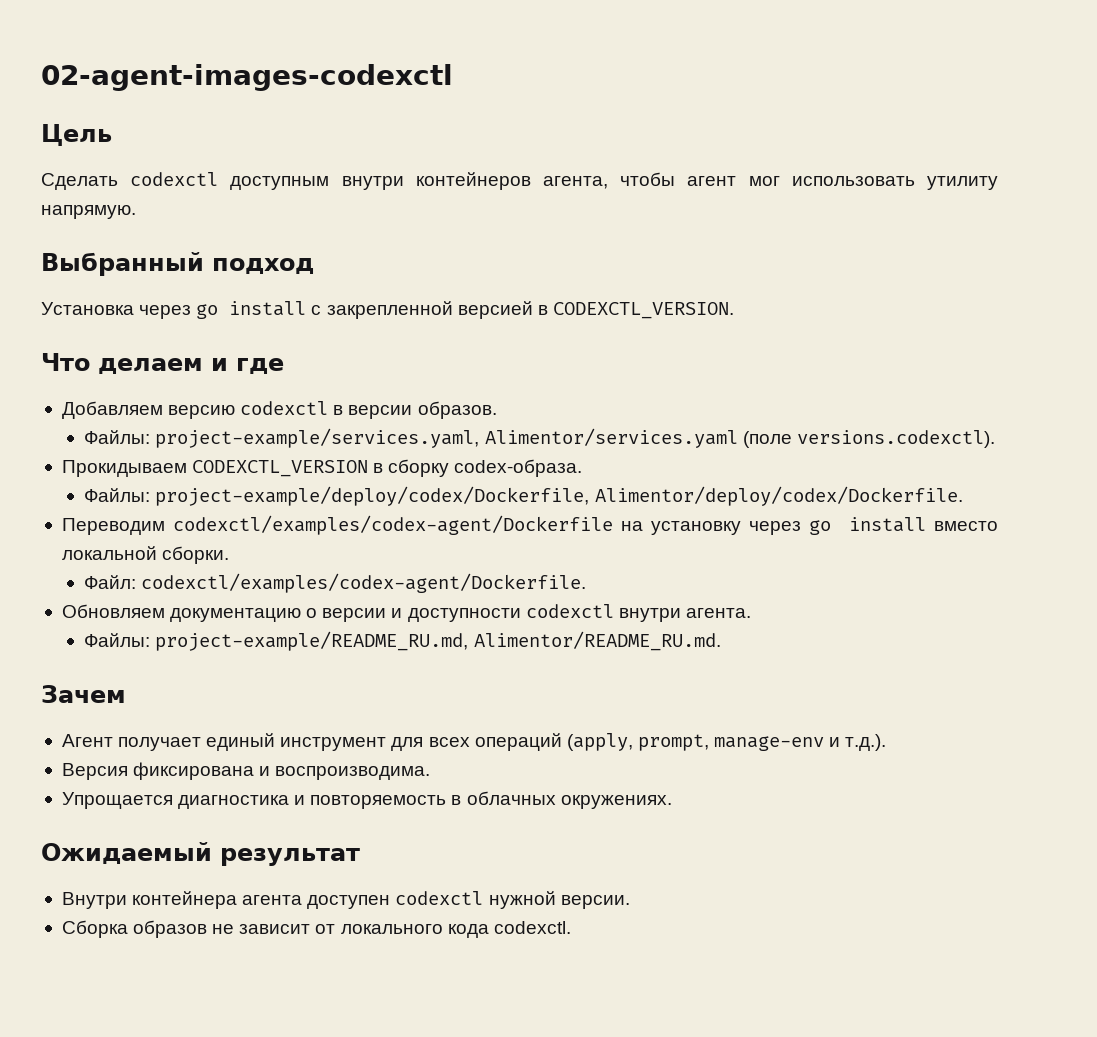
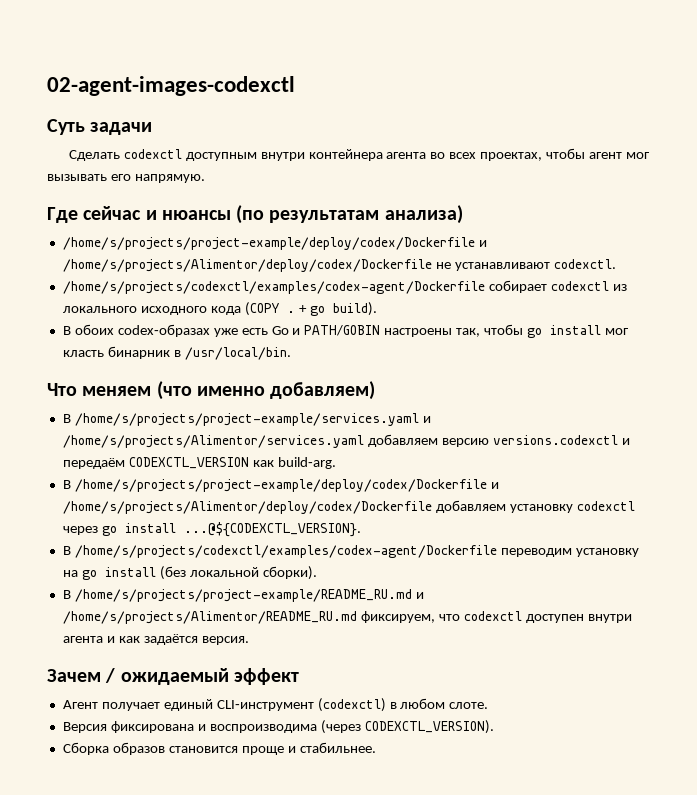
- Цель
+ Суть задачи
- Сделать codexctl доступным внутри контейнеров агента, чтобы агент мог использовать утилиту напрямую.
+ Сделать codexctl доступным внутри контейнера агента во всех проектах, чтобы агент мог вызывать его напрямую.
- Выбранный подход
- Установка через go install с закрепленной версией в CODEXCTL_VERSION.
- Что делаем и где
- Добавляем версию codexctl в версии образов.
- Файлы: project-example/services.yaml, Alimentor/services.yaml (поле versions.codexctl).
- Прокидываем CODEXCTL_VERSION в сборку codex‑образа.
- Файлы: project-example/deploy/codex/Dockerfile, Alimentor/deploy/codex/Dockerfile.
- Переводим codexctl/examples/codex-agent/Dockerfile на установку через go install вместо локальной сборки.
- Файл: codexctl/examples/codex-agent/Dockerfile.
- Обновляем документацию о версии и доступности codexctl внутри агента.
- Файлы: project-example/README_RU.md, Alimentor/README_RU.md.
- Зачем
- Агент получает единый инструмент для всех операций (apply, prompt, manage-env и т.д.).
- Версия фиксирована и воспроизводима.
- Упрощается диагностика и повторяемость в облачных окружениях.
- Ожидаемый результат
- Внутри контейнера агента доступен codexctl нужной версии.
- Сборка образов не зависит от локального кода codexctl.
+ Где сейчас и нюансы (по результатам анализа)
+ /home/s/projects/project-example/deploy/codex/Dockerfile и /home/s/projects/Alimentor/deploy/codex/Dockerfile не устанавливают codexctl.
+ /home/s/projects/codexctl/examples/codex-agent/Dockerfile собирает codexctl из локального исходного кода (COPY . + go build).
+ В обоих codex‑образах уже есть Go и PATH/GOBIN настроены так, чтобы go install мог класть бинарник в /usr/local/bin.
+ Что меняем (что именно добавляем)
+ В /home/s/projects/project-example/services.yaml и /home/s/projects/Alimentor/services.yaml добавляем версию versions.codexctl и передаём CODEXCTL_VERSION как build‑arg.
+ В /home/s/projects/project-example/deploy/codex/Dockerfile и /home/s/projects/Alimentor/deploy/codex/Dockerfile добавляем установку codexctl через go install ...@${CODEXCTL_VERSION}.
+ В /home/s/projects/codexctl/examples/codex-agent/Dockerfile переводим установку на go install (без локальной сборки).
+ В /home/s/projects/project-example/README_RU.md и /home/s/projects/Alimentor/README_RU.md фиксируем, что codexctl доступен внутри агента и как задаётся версия.
+ Зачем / ожидаемый эффект
+ Агент получает единый CLI‑инструмент (codexctl) в любом слоте.
+ Версия фиксирована и воспроизводима (через CODEXCTL_VERSION).
+ Сборка образов становится проще и стабильнее.

